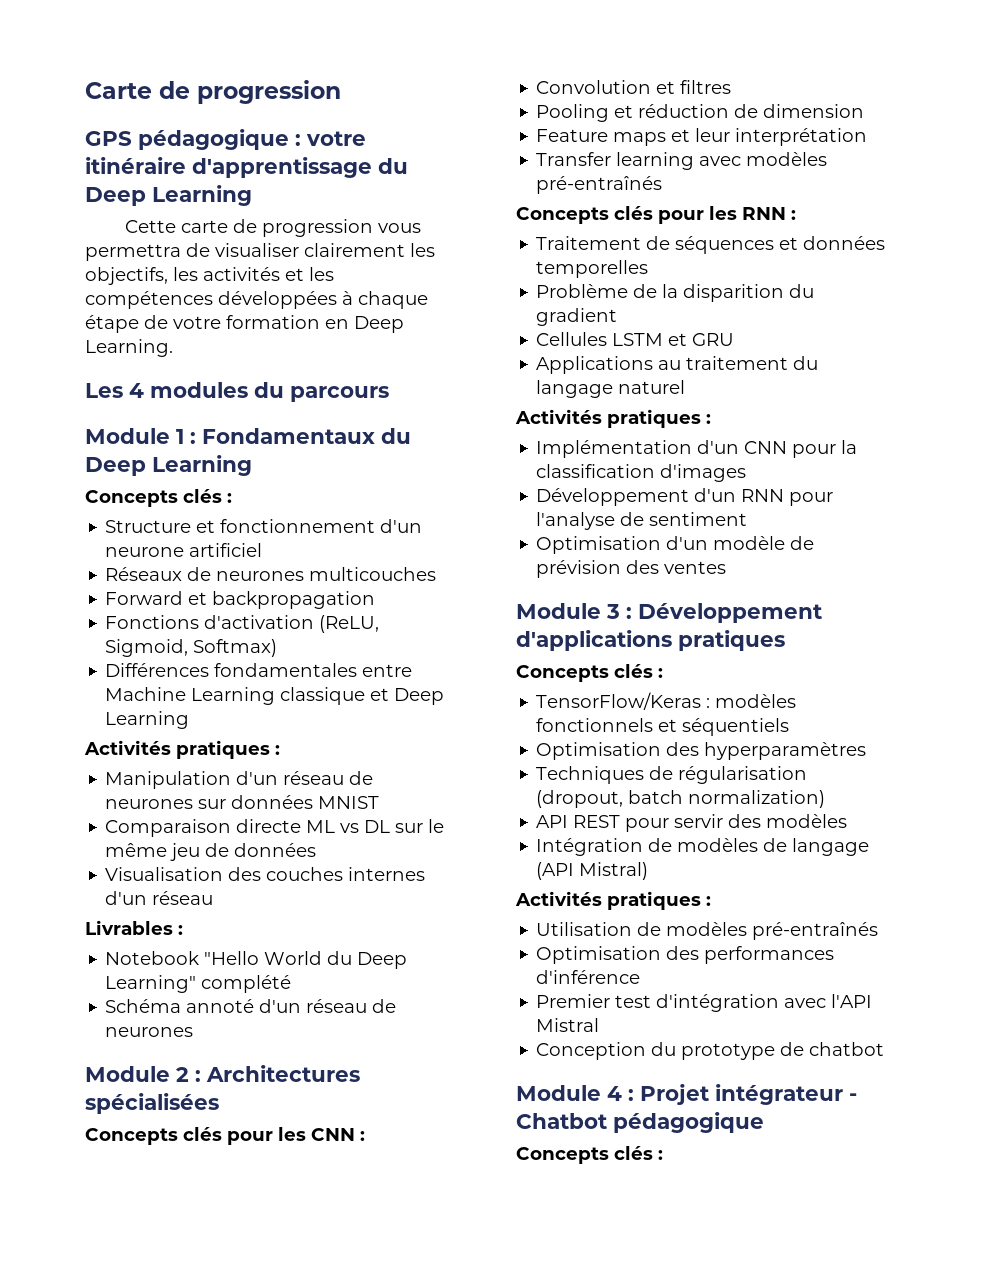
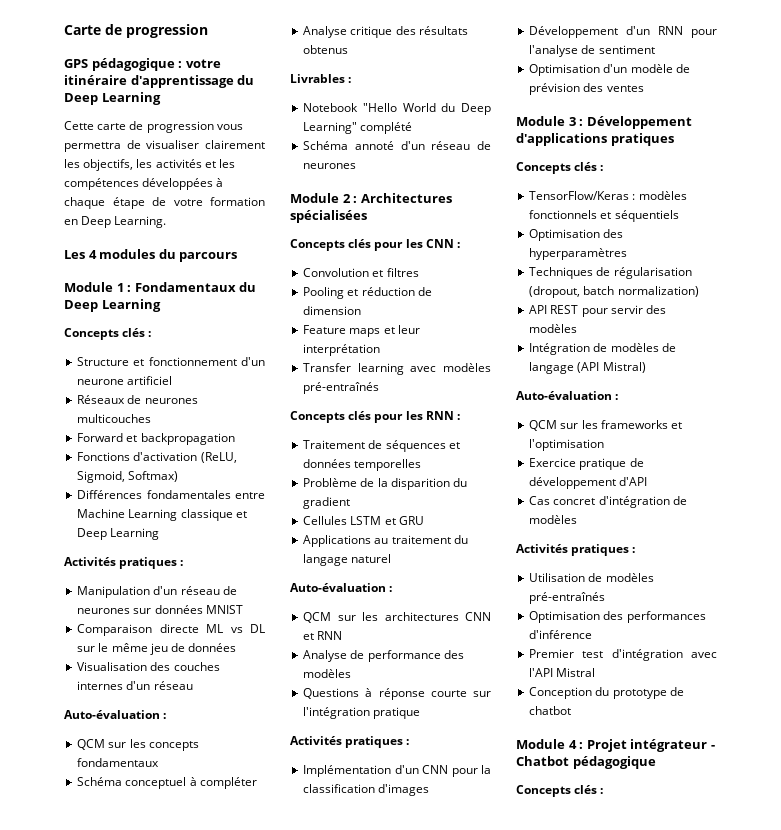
  Visualisation des couches internes d'un réseau
+ Auto-évaluation :
+ QCM sur les concepts fondamentaux
+ Schéma conceptuel à compléter
+ Analyse critique des résultats obtenus
  Applications au traitement du langage naturel
+ Auto-évaluation :
+ QCM sur les architectures CNN et RNN
+ Analyse de performance des modèles
+ Questions à réponse courte sur l'intégration pratique
  Intégration de modèles de langage (API Mistral)
+ Auto-évaluation :
+ QCM sur les frameworks et l'optimisation
+ Exercice pratique de développement d'API
+ Cas concret d'intégration de modèles

